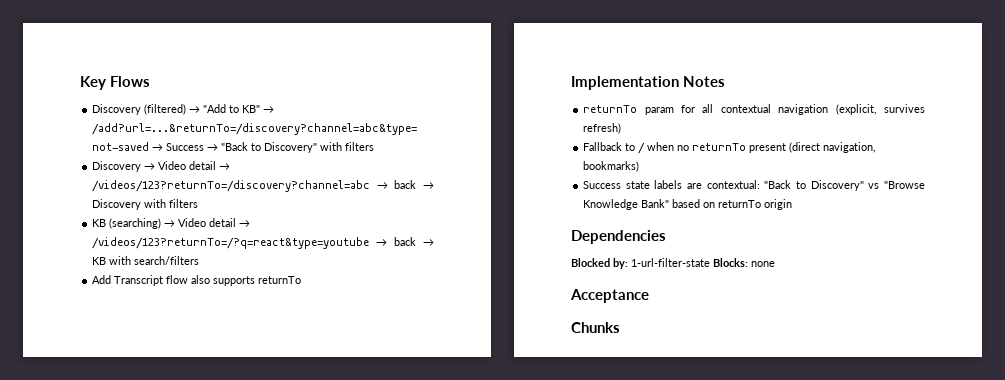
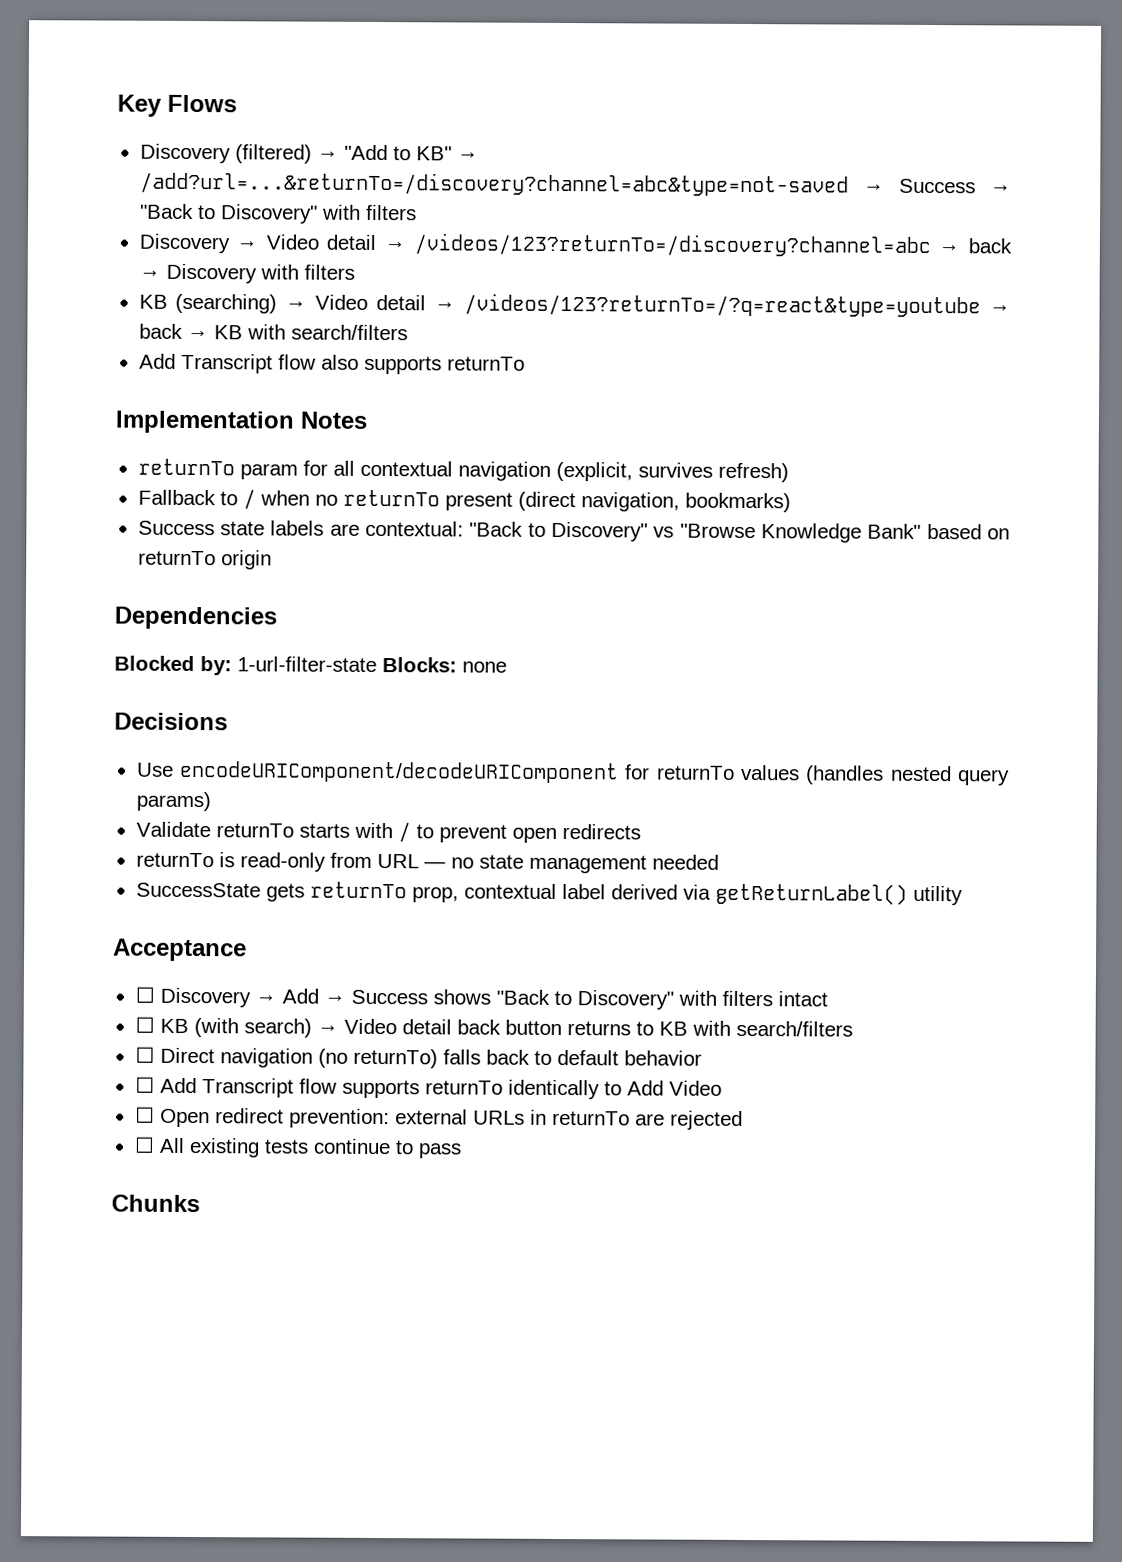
+ Decisions
+ Use encodeURIComponent/decodeURIComponent for returnTo values (handles nested query params)
+ Validate returnTo starts with / to prevent open redirects
+ returnTo is read-only from URL — no state management needed
+ SuccessState gets returnTo prop, contextual label derived via getReturnLabel() utility
  Acceptance
+ ☐ Discovery → Add → Success shows "Back to Discovery" with filters intact
+ ☐ KB (with search) → Video detail back button returns to KB with search/filters
+ ☐ Direct navigation (no returnTo) falls back to default behavior
+ ☐ Add Transcript flow supports returnTo identically to Add Video
+ ☐ Open redirect prevention: external URLs in returnTo are rejected
+ ☐ All existing tests continue to pass

